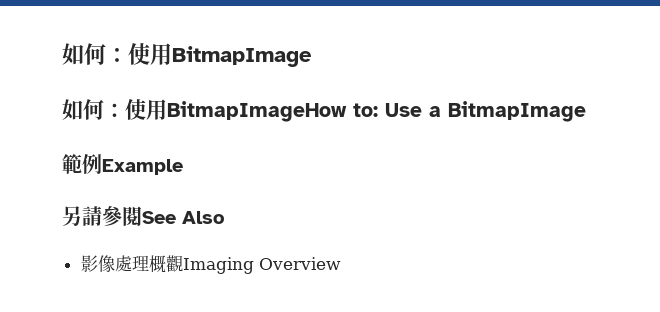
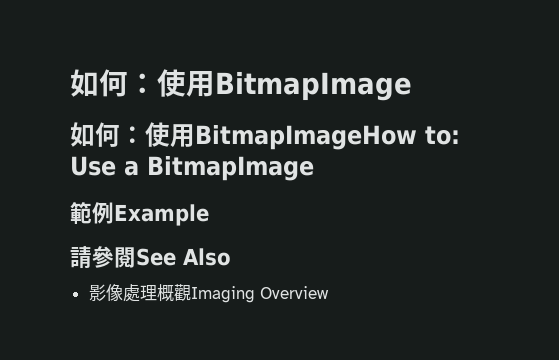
- 另請參閱See Also
+ 請參閱See Also

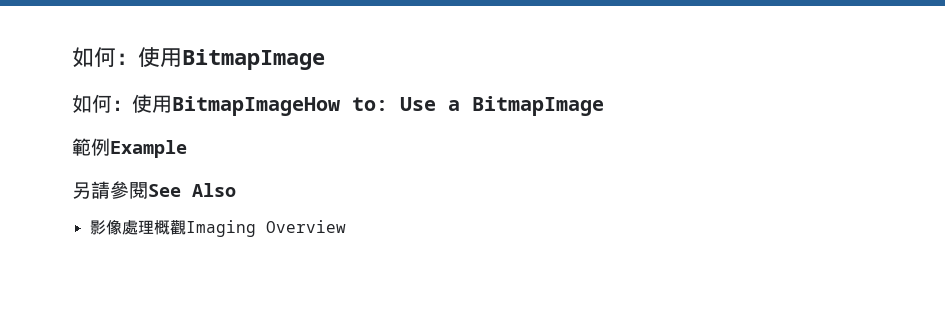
- 請參閱See Also
+ 另請參閱See Also

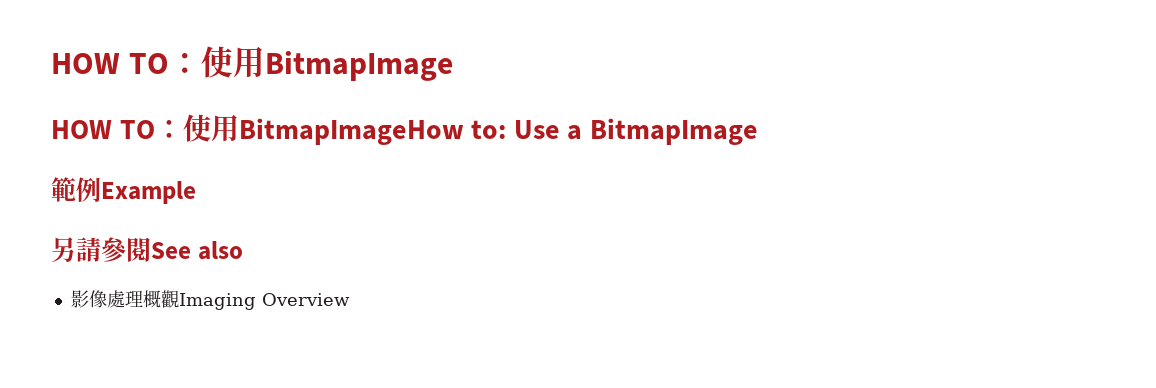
- 如何：使用BitmapImage
+ HOW TO：使用BitmapImage
- 如何：使用BitmapImageHow to: Use a BitmapImage
+ HOW TO：使用BitmapImageHow to: Use a BitmapImage
- 另請參閱See Also
+ 另請參閱See also

